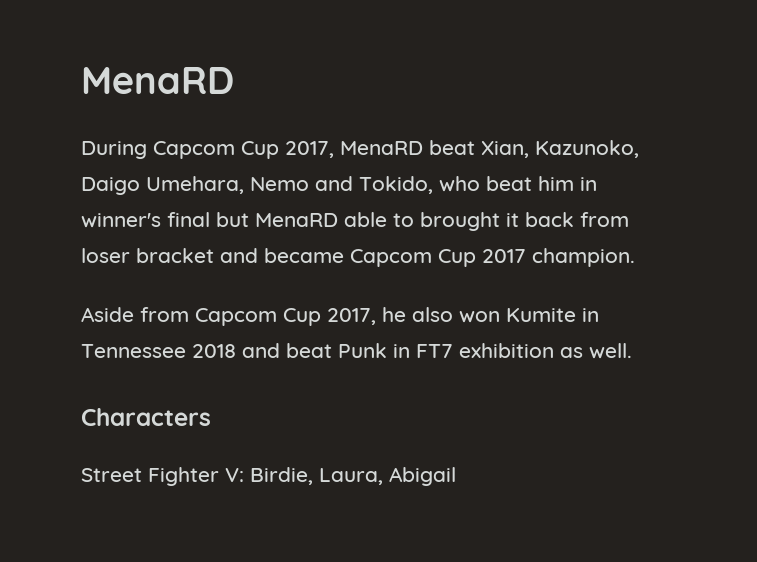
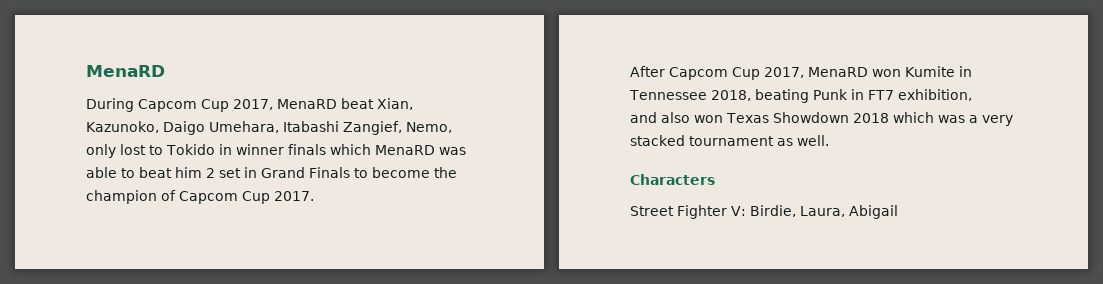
- During Capcom Cup 2017, MenaRD beat Xian, Kazunoko, Daigo Umehara, Nemo and Tokido, who beat him in winner's final but MenaRD able to brought it back from loser bracket and became Capcom Cup 2017 champion.
- Aside from Capcom Cup 2017, he also won Kumite in Tennessee 2018 and beat Punk in FT7 exhibition as well.
+ During Capcom Cup 2017, MenaRD beat Xian, Kazunoko, Daigo Umehara, Itabashi Zangief, Nemo, only lost to Tokido in winner finals which MenaRD was able to beat him 2 set in Grand Finals to become the champion of Capcom Cup 2017.
+ After Capcom Cup 2017, MenaRD won Kumite in Tennessee 2018, beating Punk in FT7 exhibition,
+ and also won Texas Showdown 2018 which was a very stacked tournament as well.

